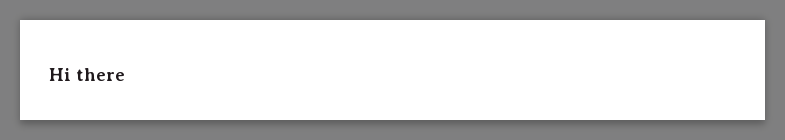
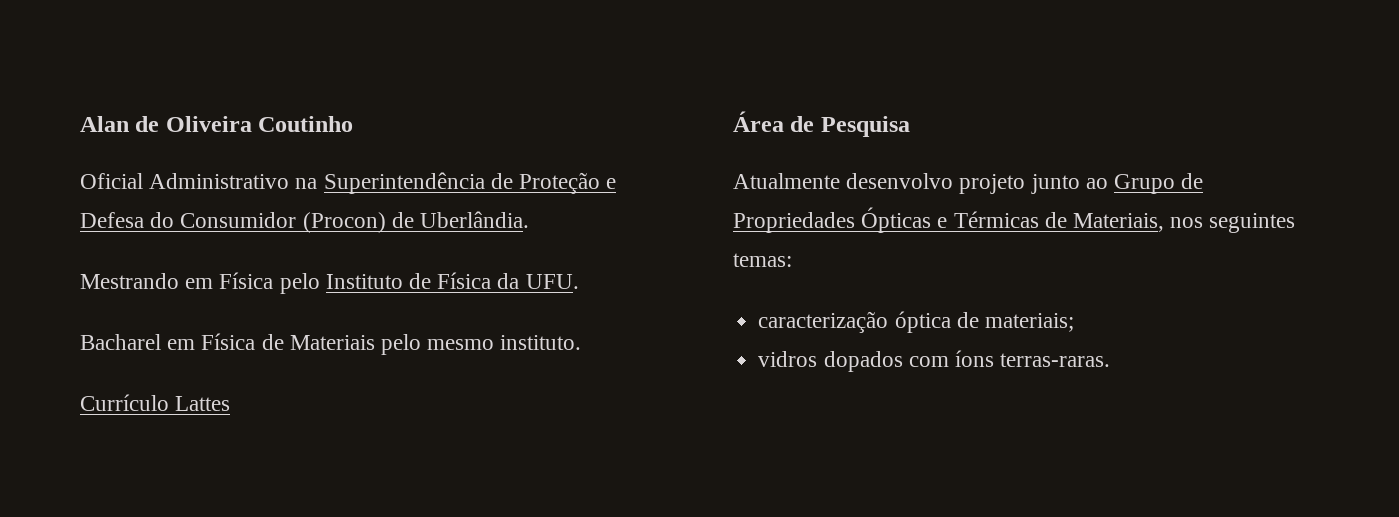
- Hi there
+ Alan de Oliveira Coutinho
+ Oficial Administrativo na Superintendência de Proteção e Defesa do Consumidor (Procon) de Uberlândia.
+ Mestrando em Física pelo Instituto de Física da UFU.
+ Bacharel em Física de Materiais pelo mesmo instituto.
+ Currículo Lattes
+ Área de Pesquisa
+ Atualmente desenvolvo projeto junto ao Grupo de Propriedades Ópticas e Térmicas de Materiais, nos seguintes temas:
+ caracterização óptica de materiais;
+ vidros dopados com íons terras-raras.

